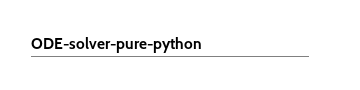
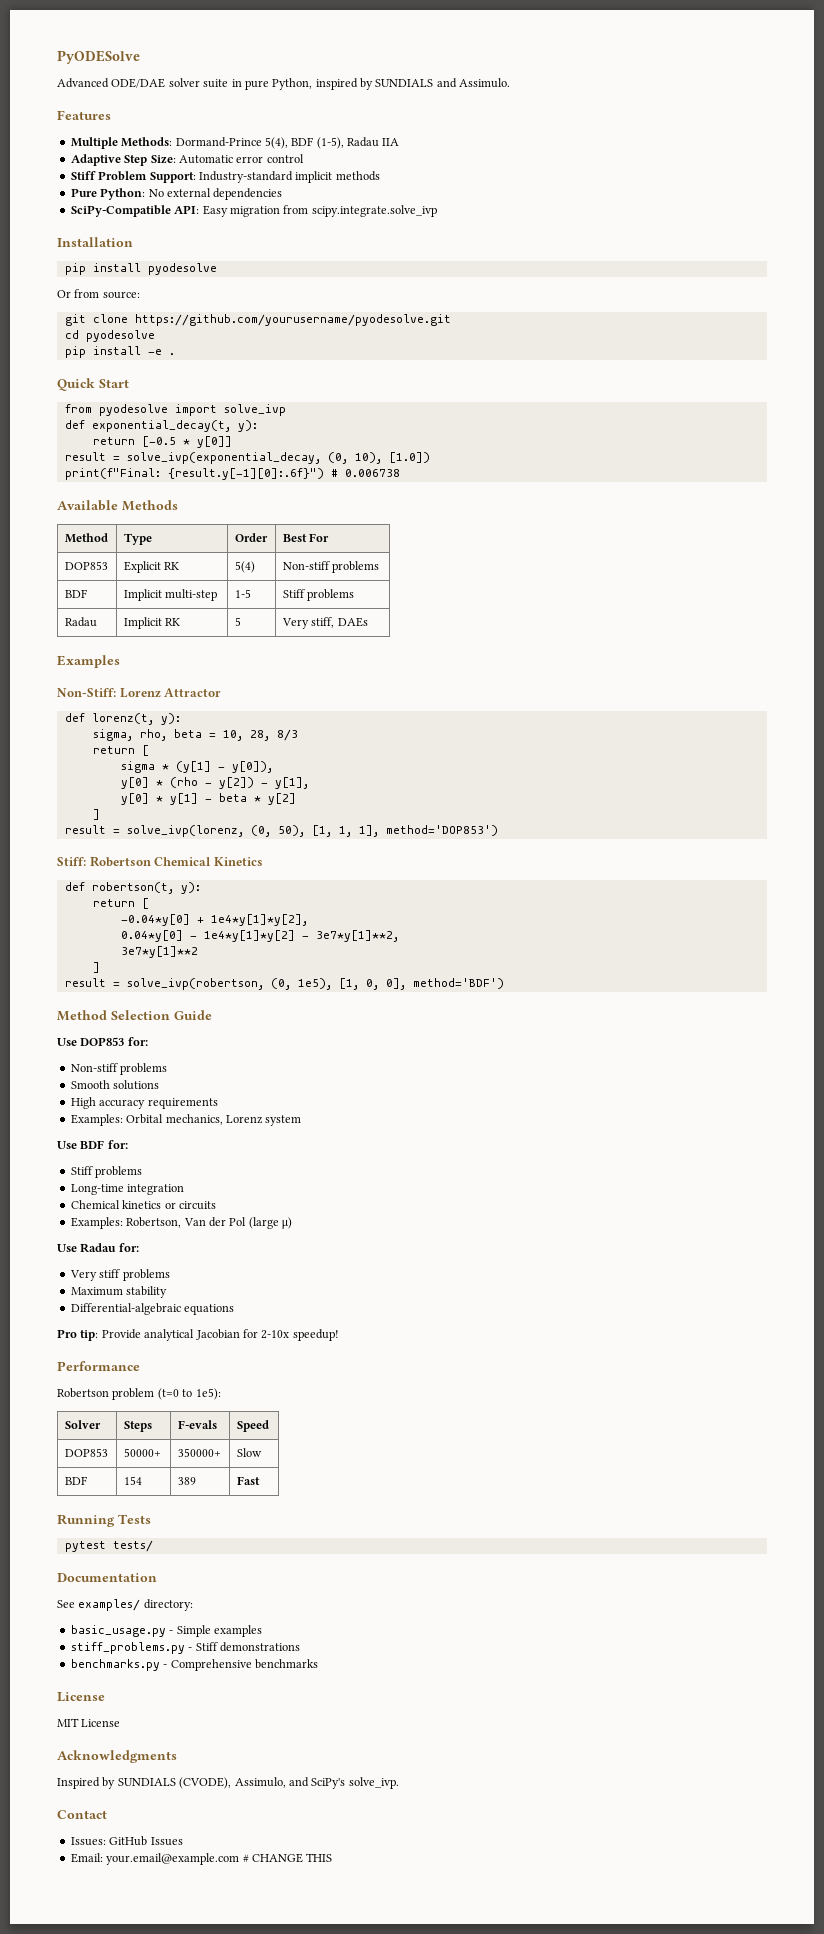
- ODE-solver-pure-python
+ PyODESolve
+ Advanced ODE/DAE solver suite in pure Python, inspired by SUNDIALS and Assimulo.
+ Features
+ Multiple Methods: Dormand-Prince 5(4), BDF (1-5), Radau IIA
+ Adaptive Step Size: Automatic error control
+ Stiff Problem Support: Industry-standard implicit methods
+ Pure Python: No external dependencies
+ SciPy-Compatible API: Easy migration from scipy.integrate.solve_ivp
+ Installation
+ pip install pyodesolve
+ Or from source:
+ git clone https://github.com/yourusername/pyodesolve.git
+ cd pyodesolve
+ pip install -e .
+ Quick Start
+ from pyodesolve import solve_ivp
+ def exponential_decay(t, y):
+ return [-0.5 * y[0]]
+ result = solve_ivp(exponential_decay, (0, 10), [1.0])
+ print(f"Final: {result.y[-1][0]:.6f}") # 0.006738
+ Available Methods
+ Method | Type | Order | Best For
+ DOP853 | Explicit RK | 5(4) | Non-stiff problems
+ BDF | Implicit multi-step | 1-5 | Stiff problems
+ Radau | Implicit RK | 5 | Very stiff, DAEs
+ Examples
+ Non-Stiff: Lorenz Attractor
+ def lorenz(t, y):
+ sigma, rho, beta = 10, 28, 8/3
+ return [
+ sigma * (y[1] - y[0]),
+ y[0] * (rho - y[2]) - y[1],
+ y[0] * y[1] - beta * y[2]
+ ]
+ result = solve_ivp(lorenz, (0, 50), [1, 1, 1], method='DOP853')
+ Stiff: Robertson Chemical Kinetics
+ def robertson(t, y):
+ return [
+ -0.04*y[0] + 1e4*y[1]*y[2],
+ 0.04*y[0] - 1e4*y[1]*y[2] - 3e7*y[1]**2,
+ 3e7*y[1]**2
+ ]
+ result = solve_ivp(robertson, (0, 1e5), [1, 0, 0], method='BDF')
+ Method Selection Guide
+ Use DOP853 for:
+ Non-stiff problems
+ Smooth solutions
+ High accuracy requirements
+ Examples: Orbital mechanics, Lorenz system
+ Use BDF for:
+ Stiff problems
+ Long-time integration
+ Chemical kinetics or circuits
+ Examples: Robertson, Van der Pol (large μ)
+ Use Radau for:
+ Very stiff problems
+ Maximum stability
+ Differential-algebraic equations
+ Pro tip: Provide analytical Jacobian for 2-10x speedup!
+ Performance
+ Robertson problem (t=0 to 1e5):
+ Solver | Steps | F-evals | Speed
+ DOP853 | 50000+ | 350000+ | Slow
+ BDF | 154 | 389 | Fast
+ Running Tests
+ pytest tests/
+ Documentation
+ See examples/ directory:
+ basic_usage.py - Simple examples
+ stiff_problems.py - Stiff demonstrations
+ benchmarks.py - Comprehensive benchmarks
+ License
+ MIT License
+ Acknowledgments
+ Inspired by SUNDIALS (CVODE), Assimulo, and SciPy's solve_ivp.
+ Contact
+ Issues: GitHub Issues
+ Email: your.email@example.com # CHANGE THIS

